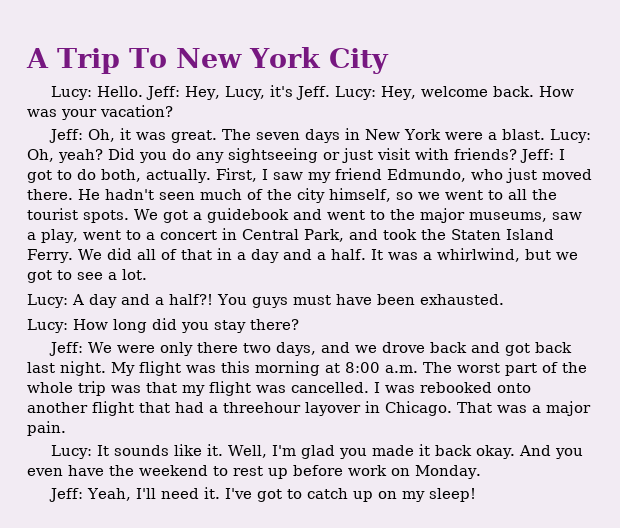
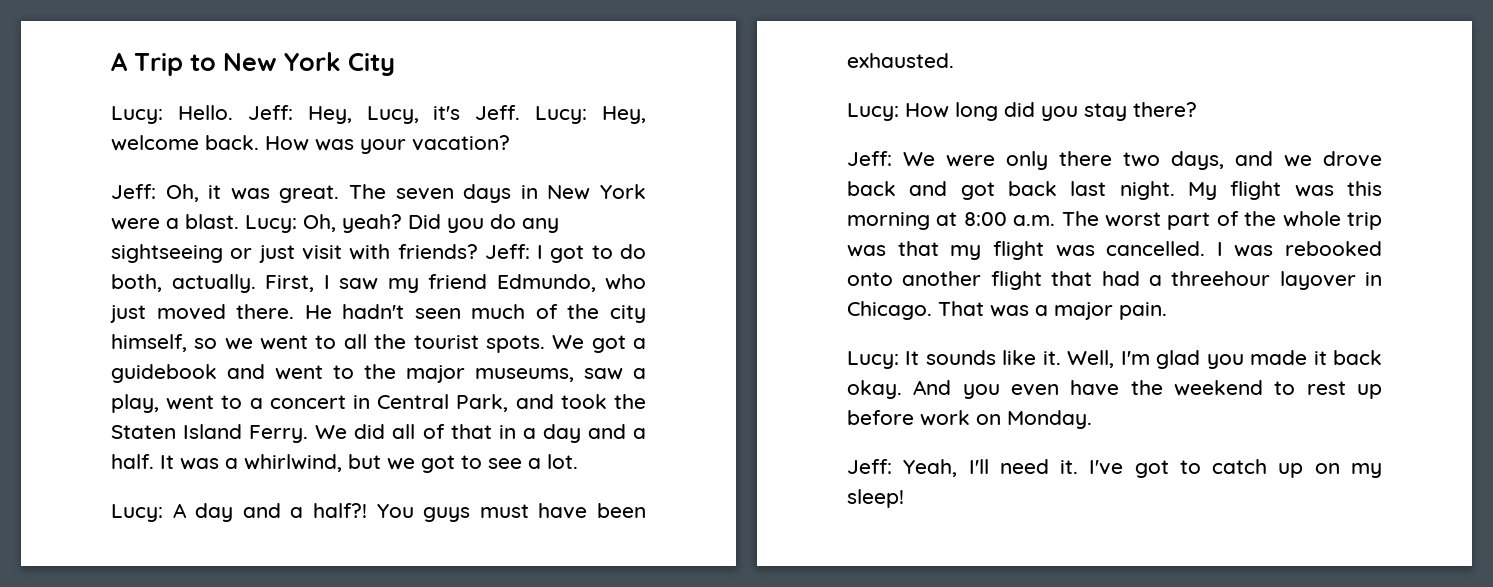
- A Trip To New York City
+ A Trip to New York City

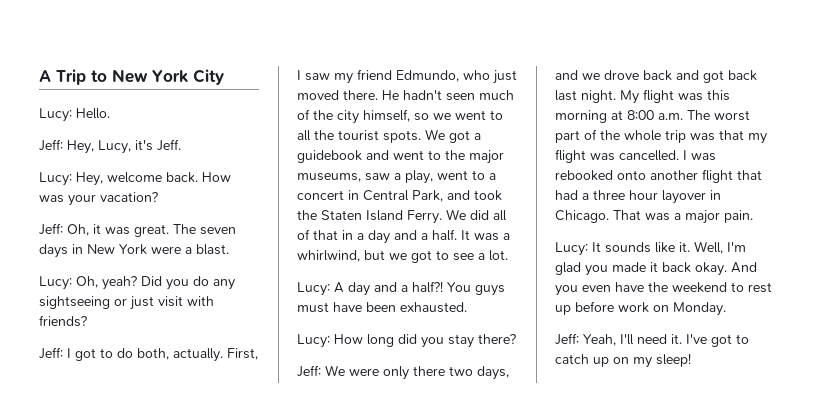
- Lucy: Hello. Jeff: Hey, Lucy, it's Jeff. Lucy: Hey, welcome back.
+ Lucy: Hello.
+ Jeff: Hey, Lucy, it's Jeff.
+ Lucy: Hey, welcome back.
- The seven days in New York were a blast. Lucy: Oh, yeah?
+ The seven days in New York were a blast.
+ Lucy: Oh, yeah?
- Did you do any sightseeing or just visit with friends? Jeff: I got to do both, actually.
+ Did you do any sightseeing or just visit with friends?
+ Jeff: I got to do both, actually.
- I was rebooked onto another flight that had a threehour layover in Chicago.
+ I was rebooked onto another flight that had a three hour layover in Chicago.

